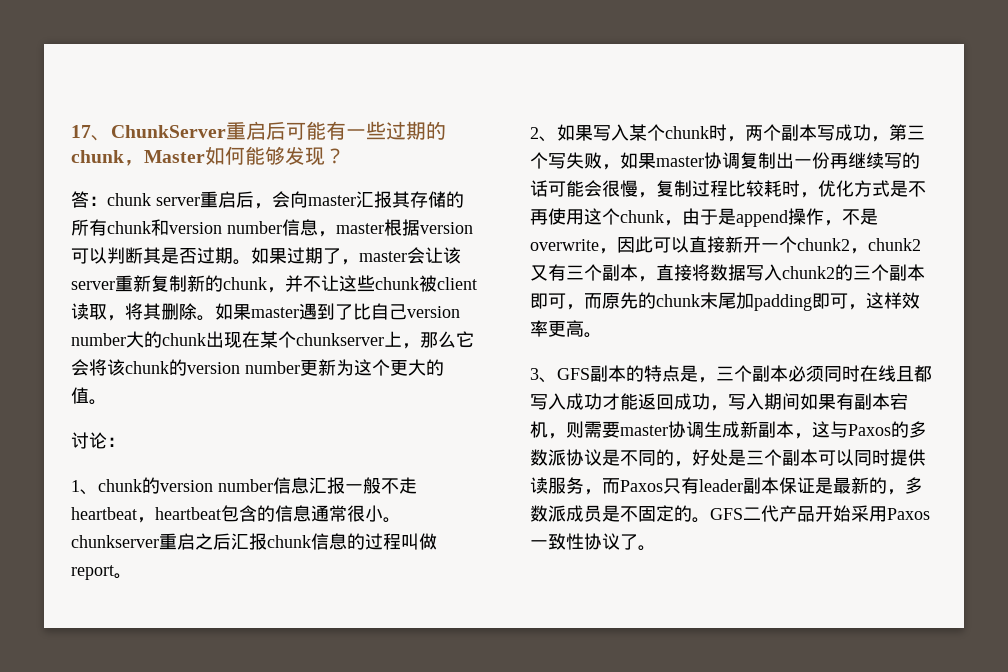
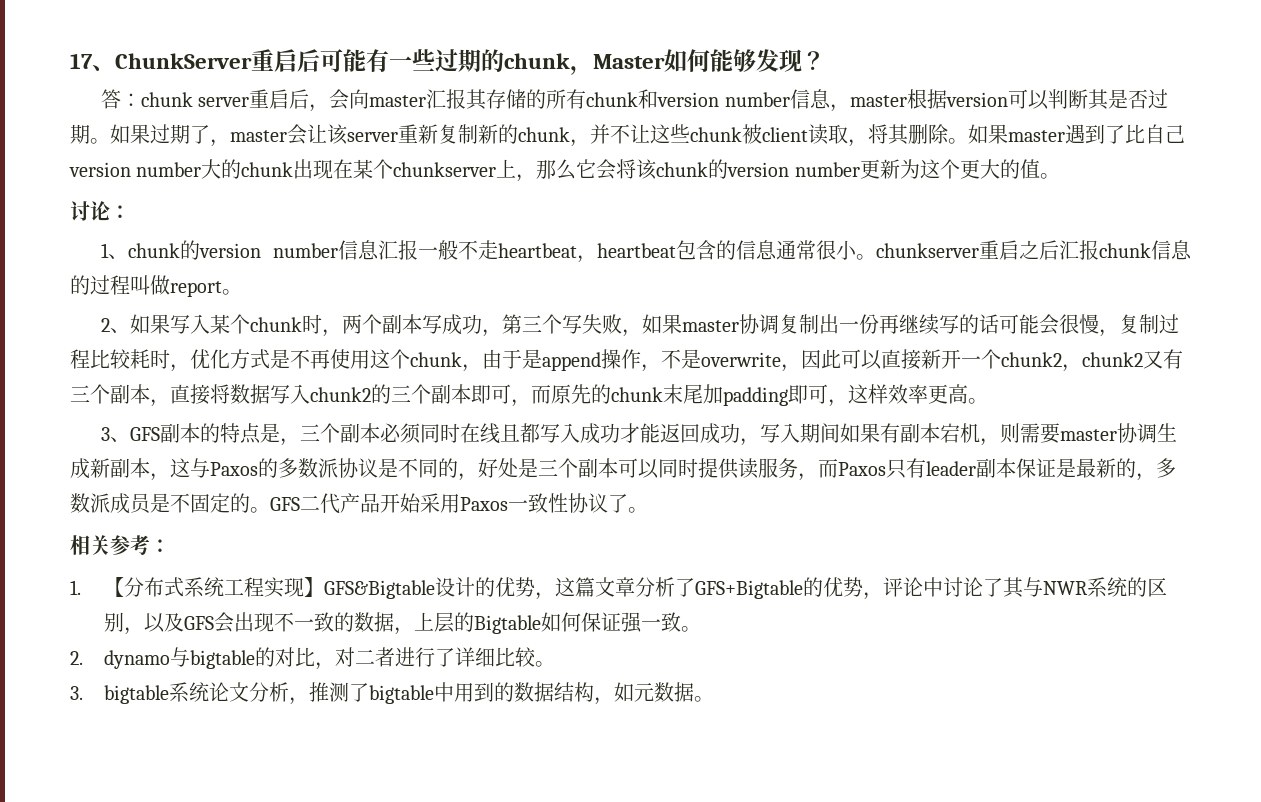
+ 相关参考：
+ 1.【分布式系统工程实现】GFS&Bigtable设计的优势，这篇文章分析了GFS+Bigtable的优势，评论中讨论了其与NWR系统的区别，以及GFS会出现不一致的数据，上层的Bigtable如何保证强一致。
+ 2. dynamo与bigtable的对比，对二者进行了详细比较。
+ 3. bigtable系统论文分析，推测了bigtable中用到的数据结构，如元数据。

